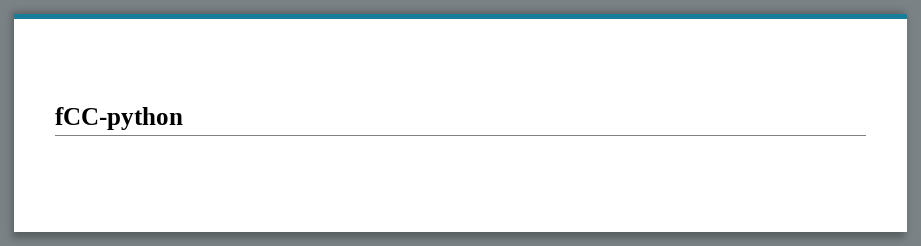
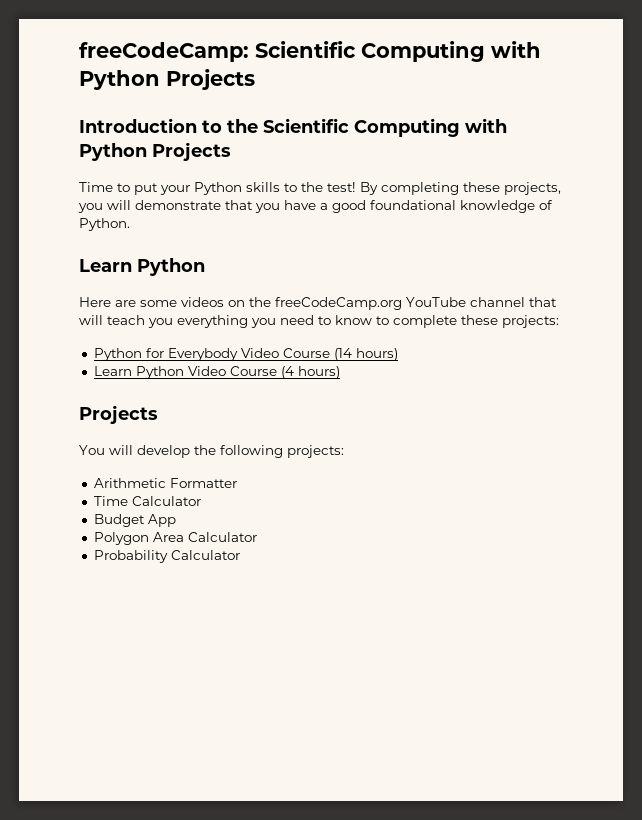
- fCC-python
+ freeCodeCamp: Scientific Computing with Python Projects
+ Introduction to the Scientific Computing with Python Projects
+ Time to put your Python skills to the test! By completing these projects, you will demonstrate that you have a good foundational knowledge of Python.
+ Learn Python
+ Here are some videos on the freeCodeCamp.org YouTube channel that will teach you everything you need to know to complete these projects:
+ Python for Everybody Video Course (14 hours)
+ Learn Python Video Course (4 hours)
+ Projects
+ You will develop the following projects:
+ Arithmetic Formatter
+ Time Calculator
+ Budget App
+ Polygon Area Calculator
+ Probability Calculator

